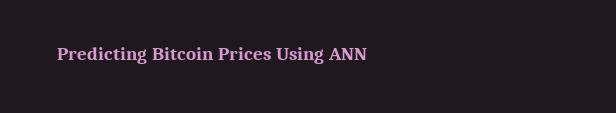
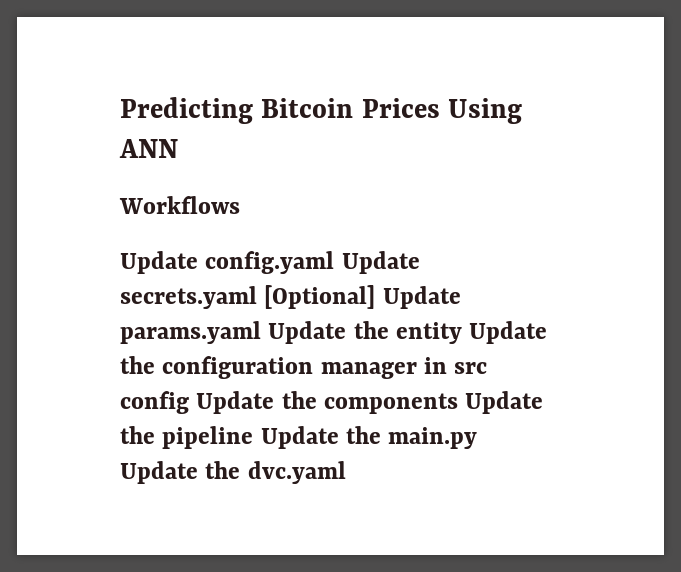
+ Workflows
+ Update config.yaml Update secrets.yaml [Optional] Update params.yaml Update the entity Update the configuration manager in src config Update the components Update the pipeline Update the main.py Update the dvc.yaml

